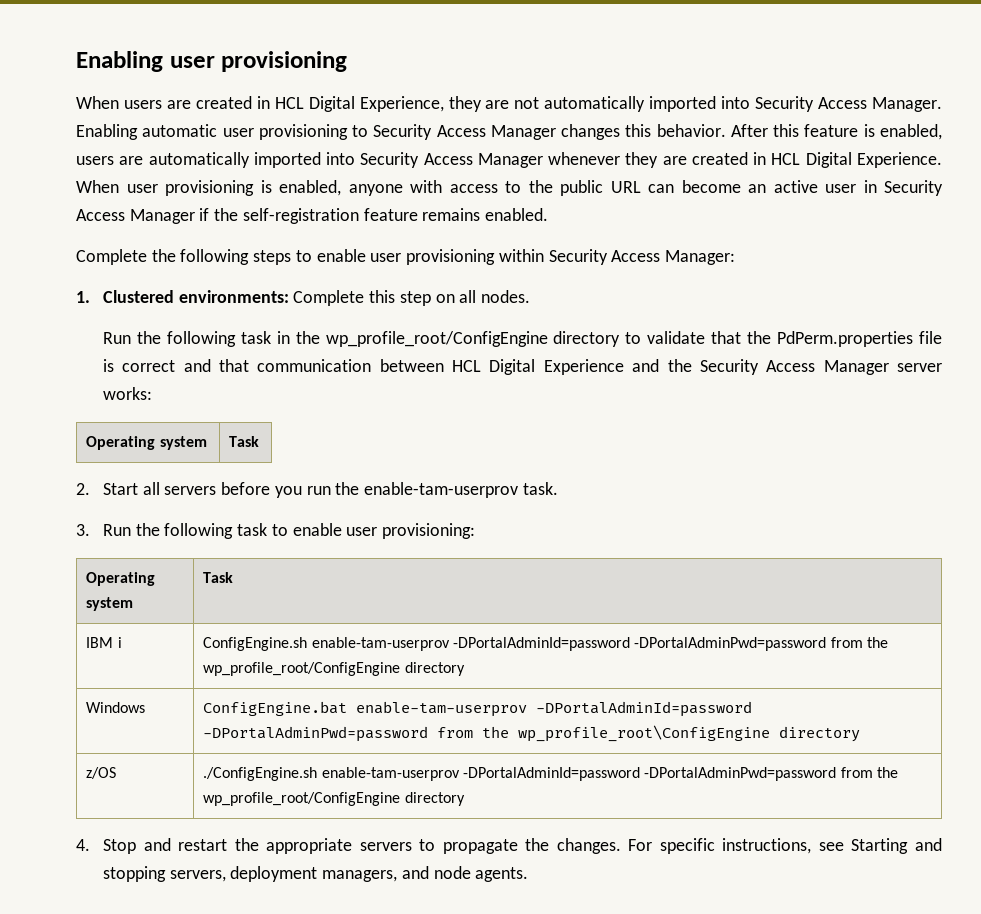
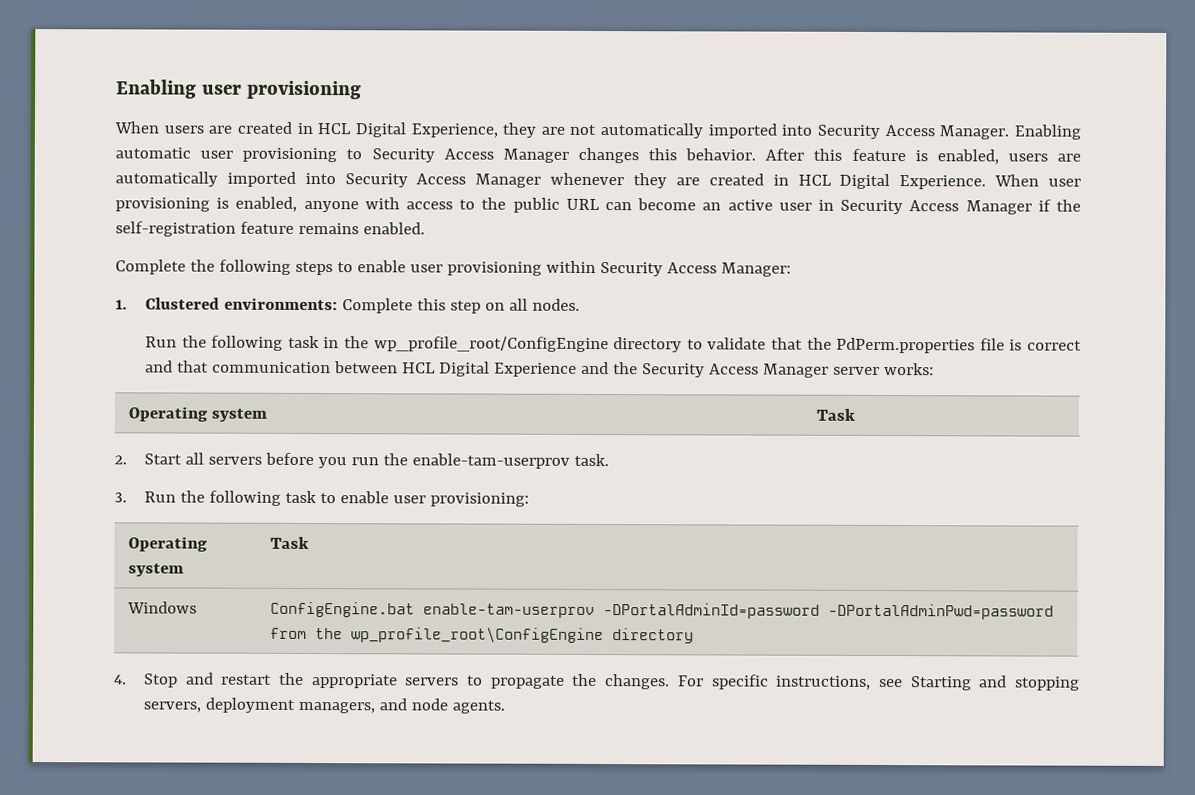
- IBM i | ConfigEngine.sh enable-tam-userprov -DPortalAdminId=password -DPortalAdminPwd=password from the wp_profile_root/ConfigEngine directory
- z/OS | ./ConfigEngine.sh enable-tam-userprov -DPortalAdminId=password -DPortalAdminPwd=password from the wp_profile_root/ConfigEngine directory

